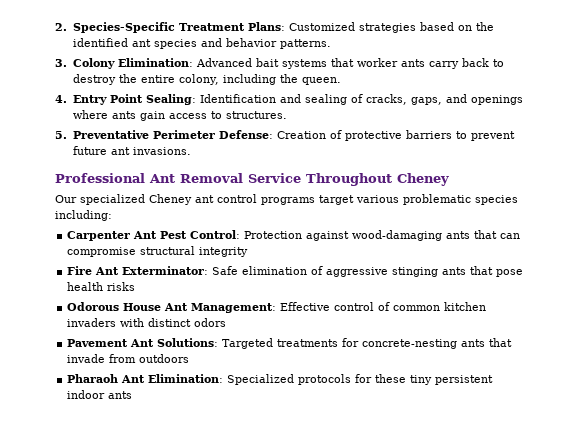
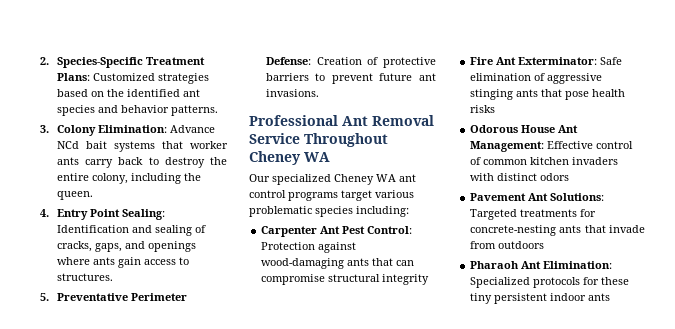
- 3. Colony Elimination: Advanced bait systems that worker ants carry back to destroy the entire colony, including the queen.
+ 3. Colony Elimination: Advance NCd bait systems that worker ants carry back to destroy the entire colony, including the queen.
- Professional Ant Removal Service Throughout Cheney
+ Professional Ant Removal Service Throughout Cheney WA
- Our specialized Cheney ant control programs target various problematic species including:
+ Our specialized Cheney WA ant control programs target various problematic species including:

